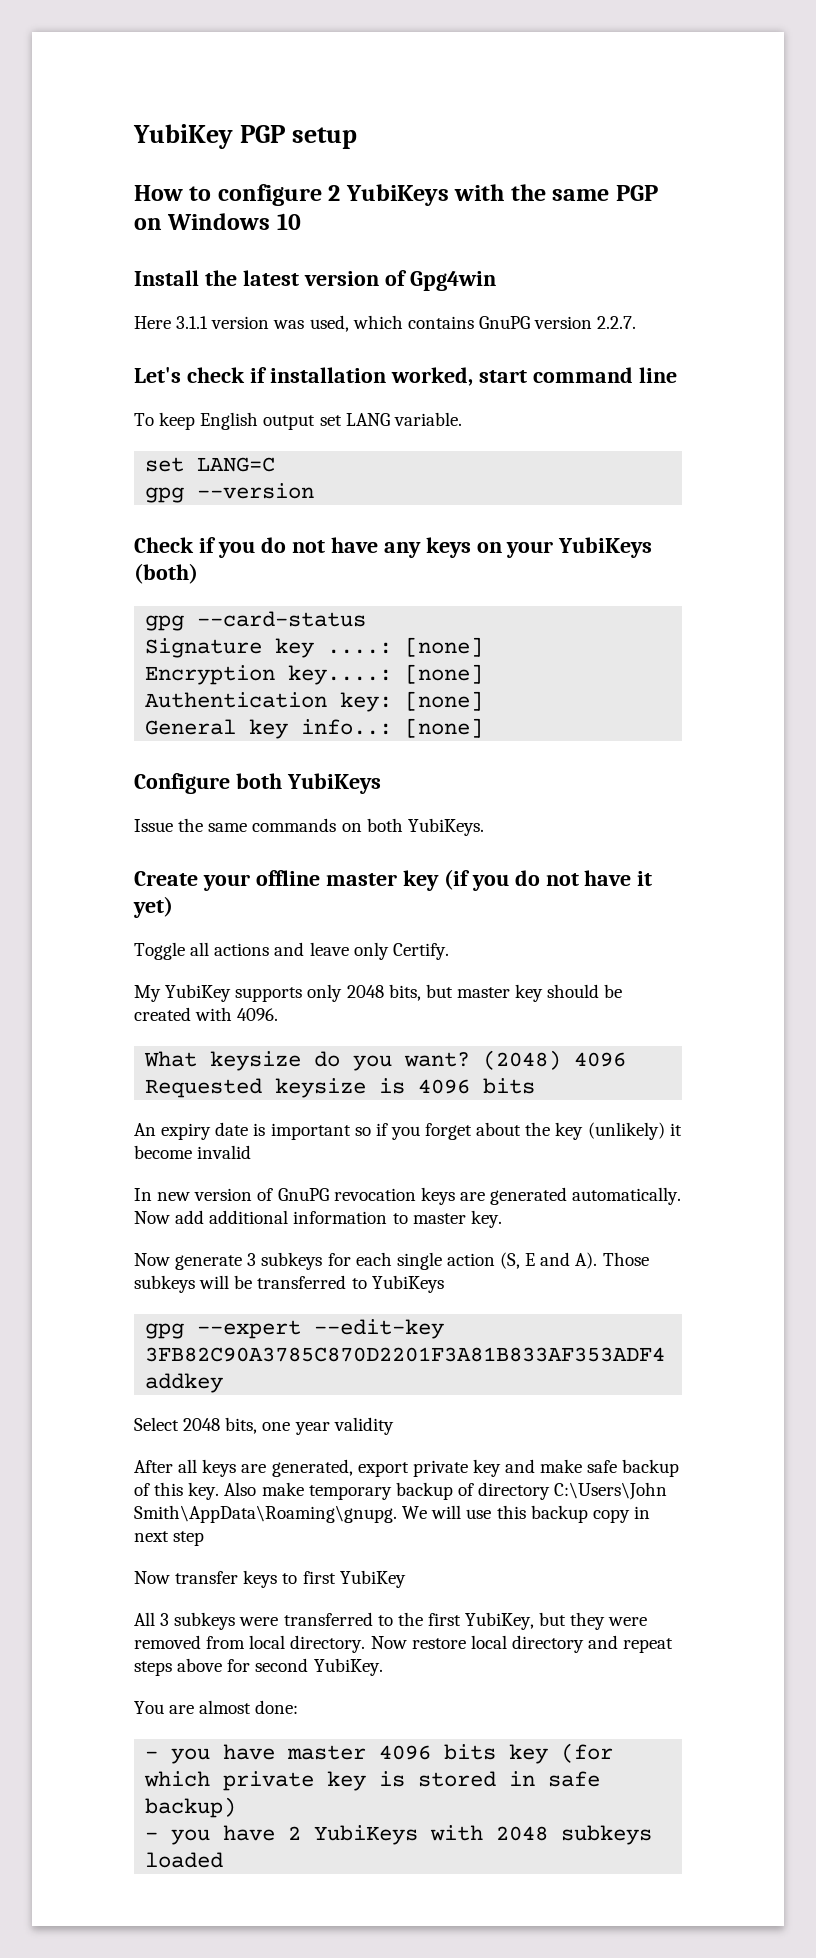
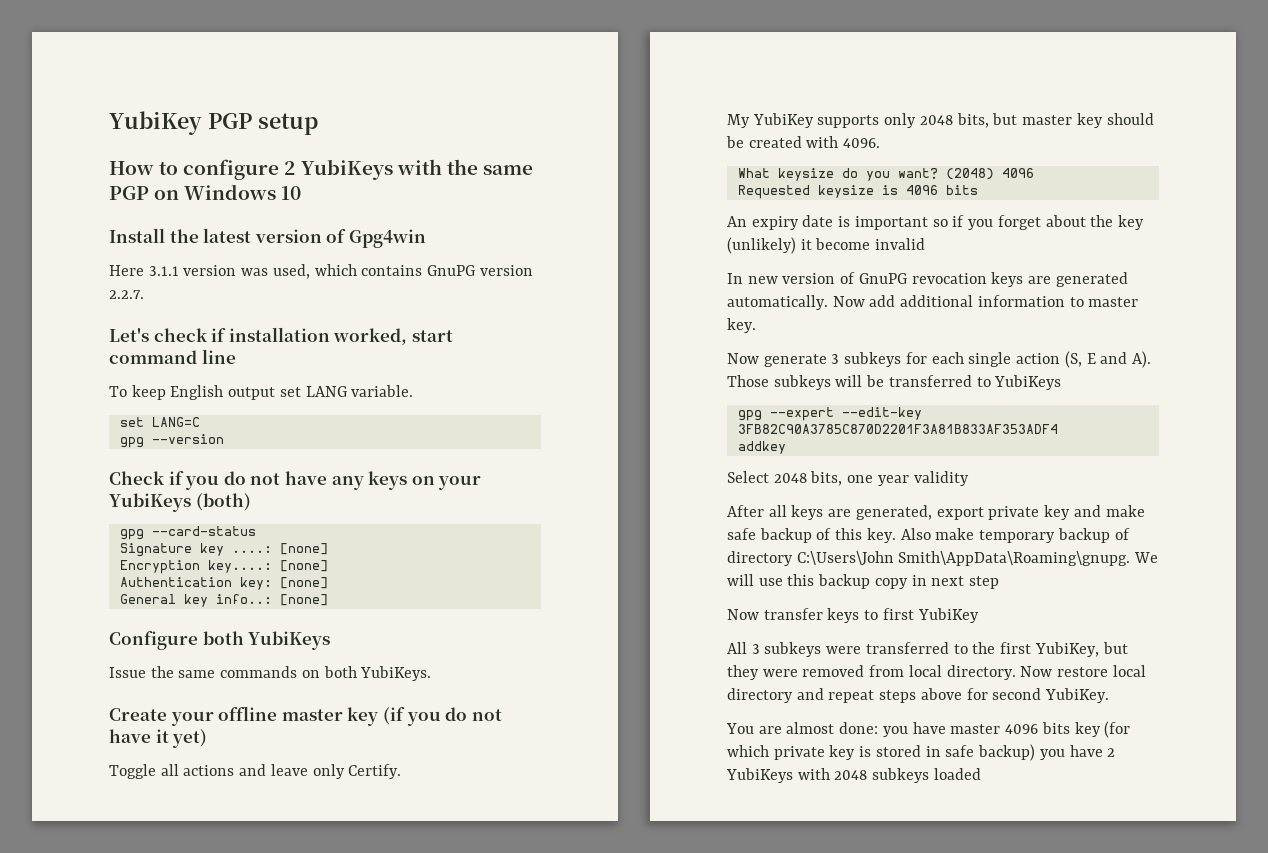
- You are almost done:
- - you have master 4096 bits key (for which private key is stored in safe backup)
- - you have 2 YubiKeys with 2048 subkeys loaded
+ You are almost done: you have master 4096 bits key (for which private key is stored in safe backup) you have 2 YubiKeys with 2048 subkeys loaded

